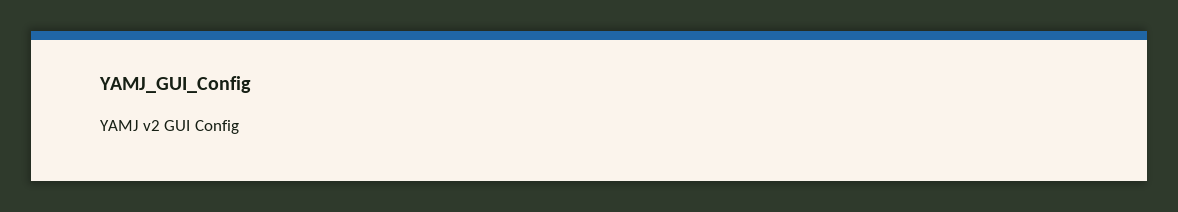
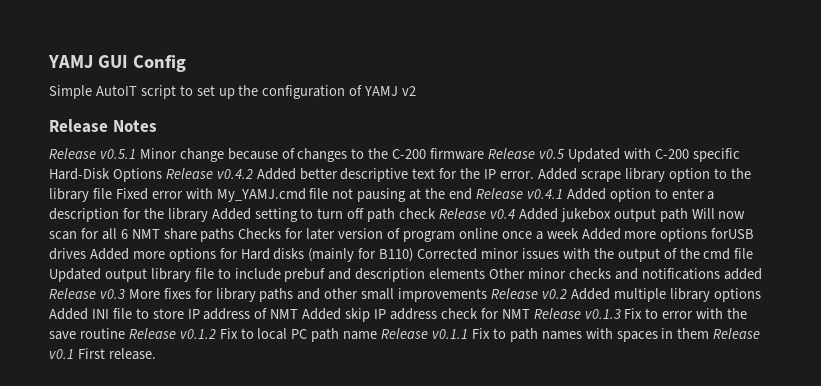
- YAMJ_GUI_Config
- YAMJ v2 GUI Config
+ YAMJ GUI Config
+ Simple AutoIT script to set up the configuration of YAMJ v2
+ Release Notes
+ Release v0.5.1 Minor change because of changes to the C-200 firmware Release v0.5 Updated with C-200 specific Hard-Disk Options Release v0.4.2 Added better descriptive text for the IP error. Added scrape library option to the library file Fixed error with My_YAMJ.cmd file not pausing at the end Release v0.4.1 Added option to enter a description for the library Added setting to turn off path check Release v0.4 Added jukebox output path Will now scan for all 6 NMT share paths Checks for later version of program online once a week Added more options forUSB drives Added more options for Hard disks (mainly for B110) Corrected minor issues with the output of the cmd file Updated output library file to include prebuf and description elements Other minor checks and notifications added Release v0.3 More fixes for library paths and other small improvements Release v0.2 Added multiple library options Added INI file to store IP address of NMT Added skip IP address check for NMT Release v0.1.3 Fix to error with the save routine Release v0.1.2 Fix to local PC path name Release v0.1.1 Fix to path names with spaces in them Release v0.1 First release.

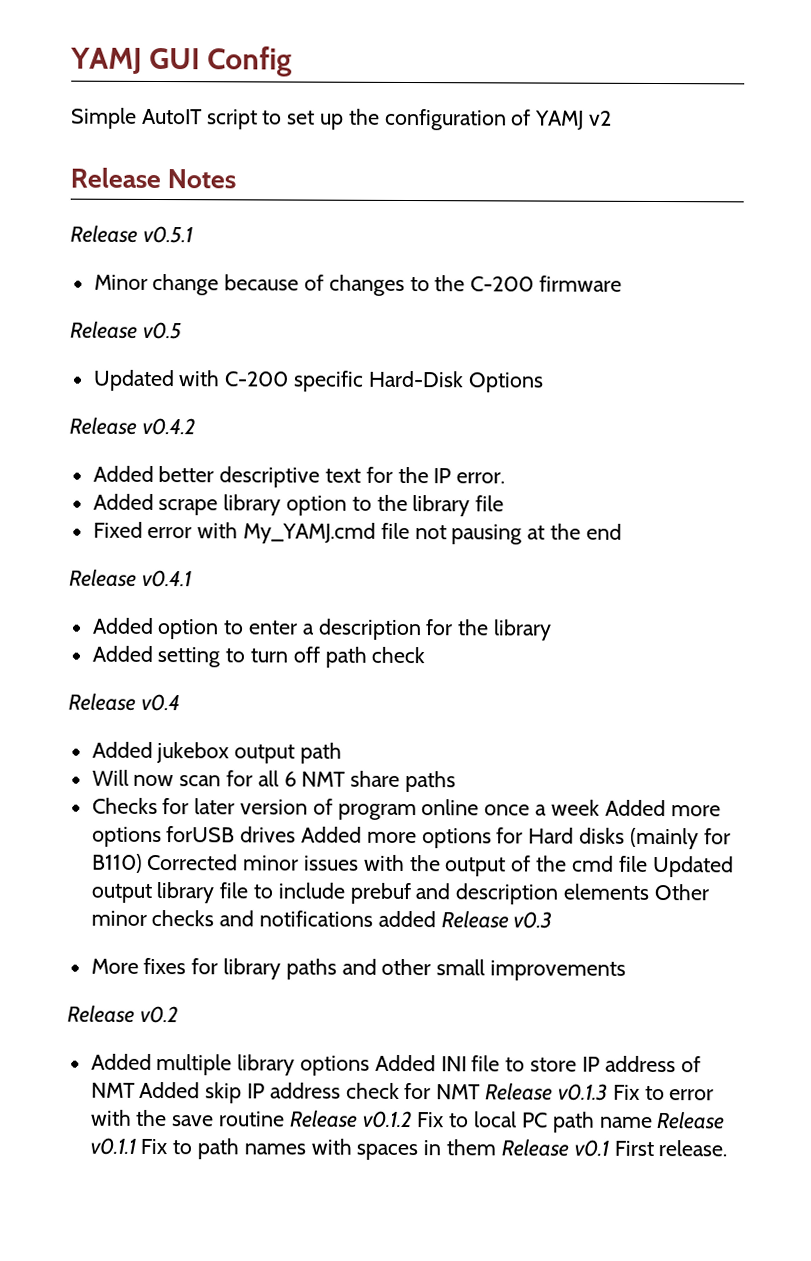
- Release v0.5.1 Minor change because of changes to the C-200 firmware Release v0.5 Updated with C-200 specific Hard-Disk Options Release v0.4.2 Added better descriptive text for the IP error. Added scrape library option to the library file Fixed error with My_YAMJ.cmd file not pausing at the end Release v0.4.1 Added option to enter a description for the library Added setting to turn off path check Release v0.4 Added jukebox output path Will now scan for all 6 NMT share paths Checks for later version of program online once a week Added more options forUSB drives Added more options for Hard disks (mainly for B110) Corrected minor issues with the output of the cmd file Updated output library file to include prebuf and description elements Other minor checks and notifications added Release v0.3 More fixes for library paths and other small improvements Release v0.2 Added multiple library options Added INI file to store IP address of NMT Added skip IP address check for NMT Release v0.1.3 Fix to error with the save routine Release v0.1.2 Fix to local PC path name Release v0.1.1 Fix to path names with spaces in them Release v0.1 First release.
+ Release v0.5.1
+ Minor change because of changes to the C-200 firmware
+ Release v0.5
+ Updated with C-200 specific Hard-Disk Options
+ Release v0.4.2
+ Added better descriptive text for the IP error.
+ Added scrape library option to the library file
+ Fixed error with My_YAMJ.cmd file not pausing at the end
+ Release v0.4.1
+ Added option to enter a description for the library
+ Added setting to turn off path check
+ Release v0.4
+ Added jukebox output path
+ Will now scan for all 6 NMT share paths
+ Checks for later version of program online once a week Added more options forUSB drives Added more options for Hard disks (mainly for B110) Corrected minor issues with the output of the cmd file Updated output library file to include prebuf and description elements Other minor checks and notifications added Release v0.3
+ More fixes for library paths and other small improvements
+ Release v0.2
+ Added multiple library options Added INI file to store IP address of NMT Added skip IP address check for NMT Release v0.1.3 Fix to error with the save routine Release v0.1.2 Fix to local PC path name Release v0.1.1 Fix to path names with spaces in them Release v0.1 First release.

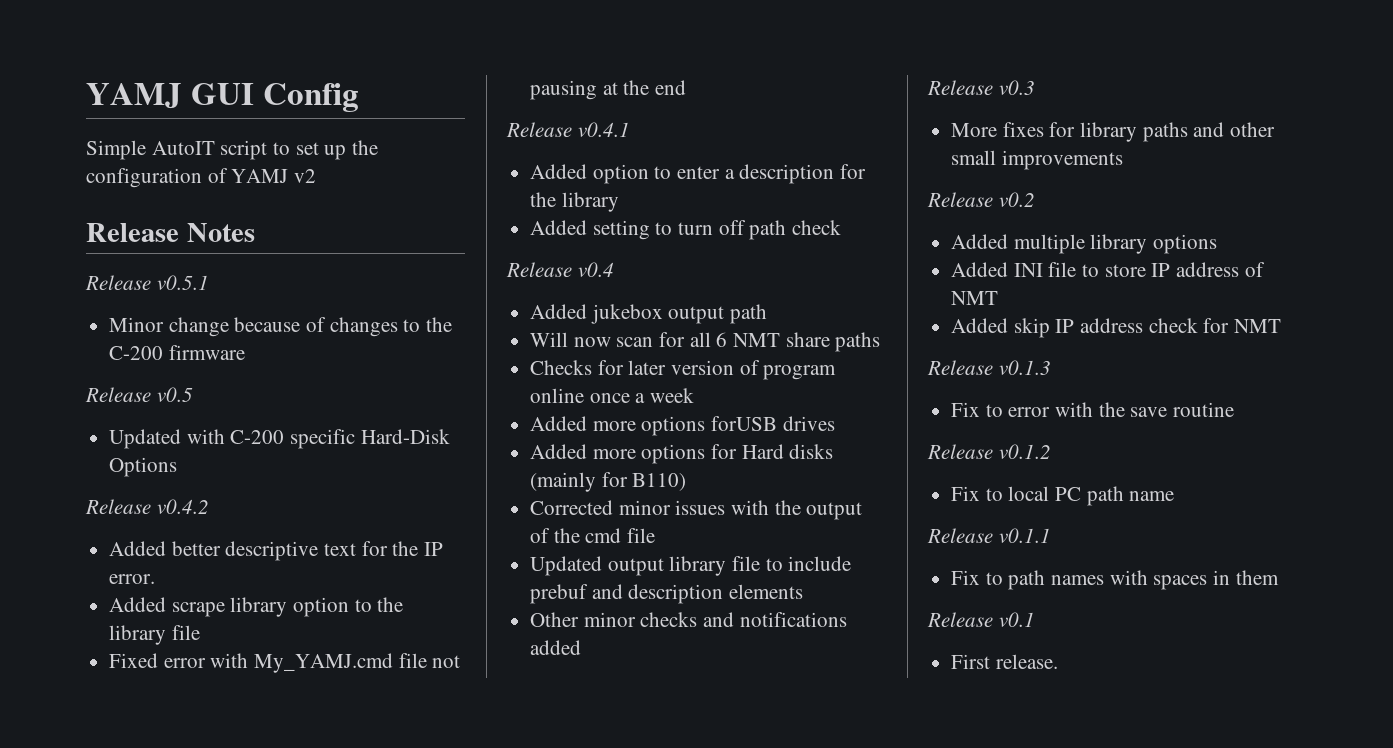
- Checks for later version of program online once a week Added more options forUSB drives Added more options for Hard disks (mainly for B110) Corrected minor issues with the output of the cmd file Updated output library file to include prebuf and description elements Other minor checks and notifications added Release v0.3
+ Checks for later version of program online once a week
+ Added more options forUSB drives
+ Added more options for Hard disks (mainly for B110)
+ Corrected minor issues with the output of the cmd file
+ Updated output library file to include prebuf and description elements
+ Other minor checks and notifications added
+ Release v0.3
- Added multiple library options Added INI file to store IP address of NMT Added skip IP address check for NMT Release v0.1.3 Fix to error with the save routine Release v0.1.2 Fix to local PC path name Release v0.1.1 Fix to path names with spaces in them Release v0.1 First release.
+ Added multiple library options
+ Added INI file to store IP address of NMT
+ Added skip IP address check for NMT
+ Release v0.1.3
+ Fix to error with the save routine
+ Release v0.1.2
+ Fix to local PC path name
+ Release v0.1.1
+ Fix to path names with spaces in them
+ Release v0.1
+ First release.

